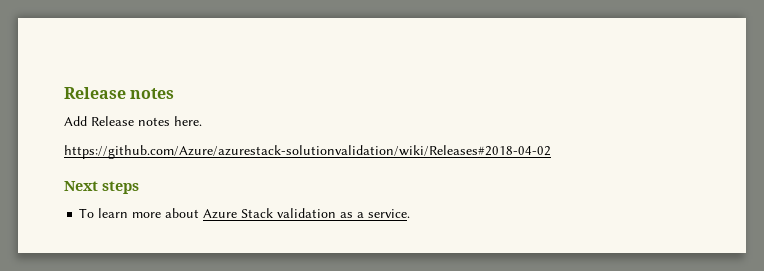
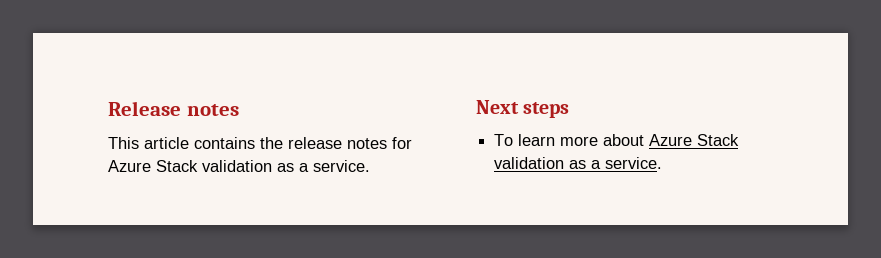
- Add Release notes here.
- https://github.com/Azure/azurestack-solutionvalidation/wiki/Releases#2018-04-02
+ This article contains the release notes for Azure Stack validation as a service.

